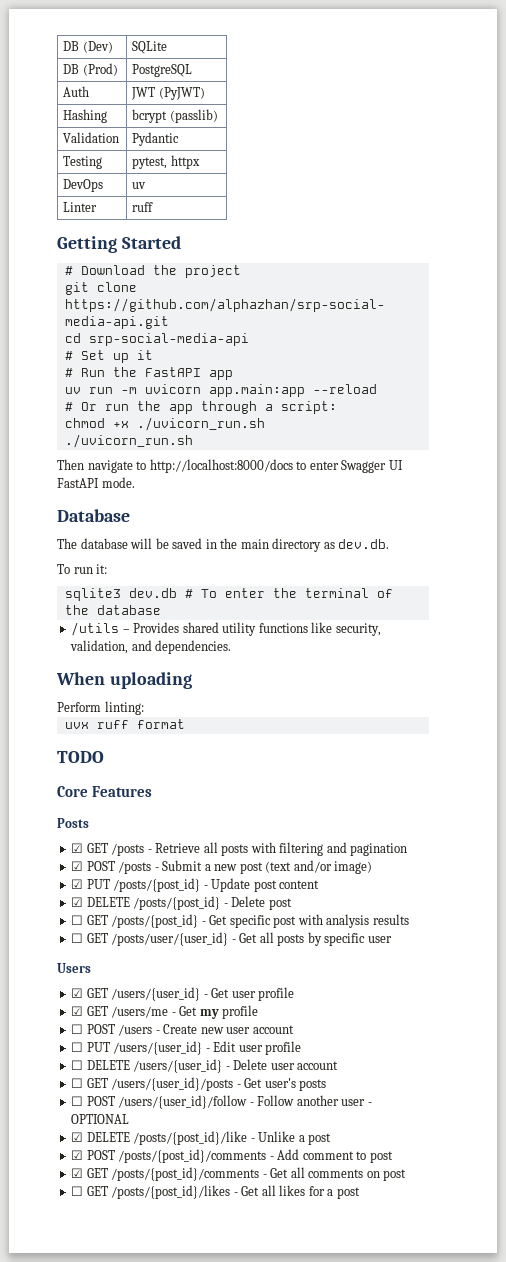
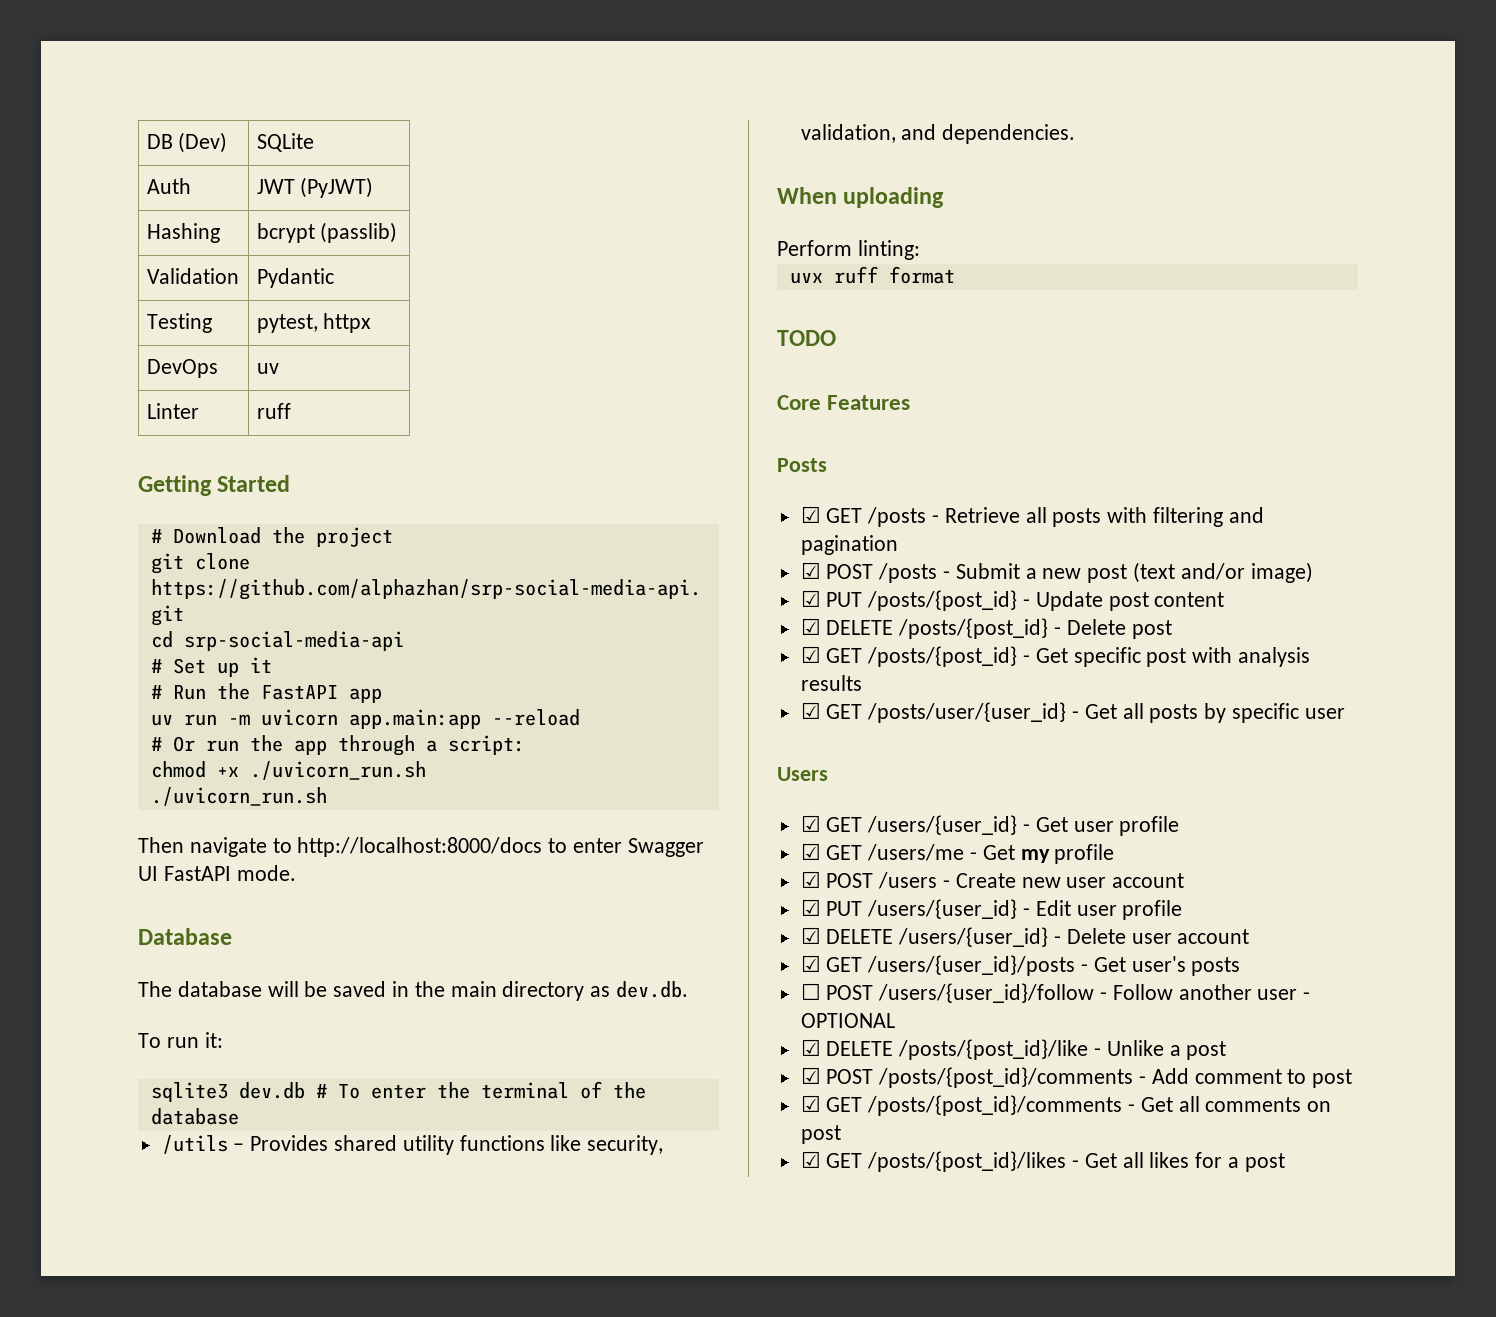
- DB (Prod) | PostgreSQL
- ☐ GET /posts/{post_id} - Get specific post with analysis results
+ ☑ GET /posts/{post_id} - Get specific post with analysis results
- ☐ GET /posts/user/{user_id} - Get all posts by specific user
+ ☑ GET /posts/user/{user_id} - Get all posts by specific user
- ☐ POST /users - Create new user account
+ ☑ POST /users - Create new user account
- ☐ PUT /users/{user_id} - Edit user profile
+ ☑ PUT /users/{user_id} - Edit user profile
- ☐ DELETE /users/{user_id} - Delete user account
+ ☑ DELETE /users/{user_id} - Delete user account
- ☐ GET /users/{user_id}/posts - Get user's posts
+ ☑ GET /users/{user_id}/posts - Get user's posts
- ☐ GET /posts/{post_id}/likes - Get all likes for a post
+ ☑ GET /posts/{post_id}/likes - Get all likes for a post

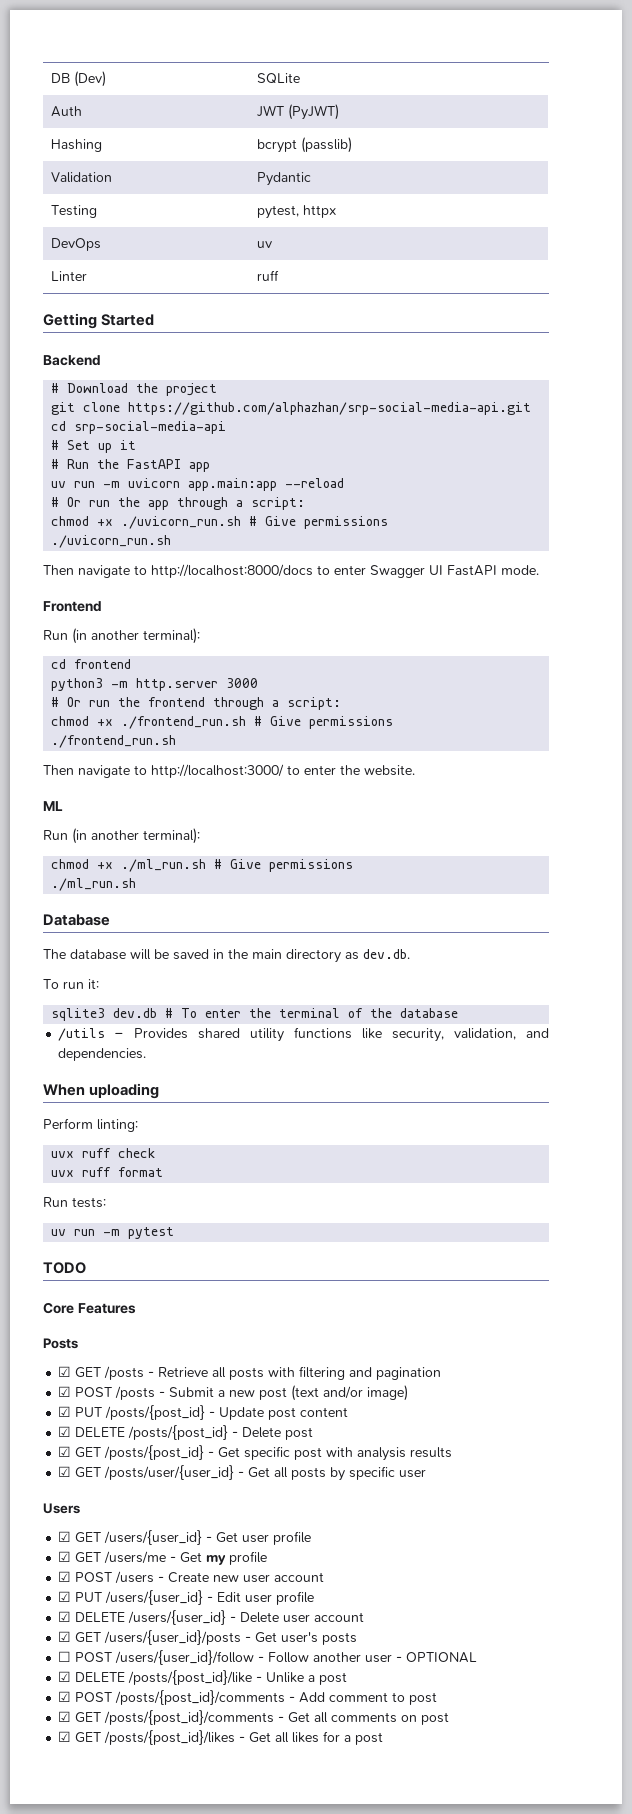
+ Backend
- chmod +x ./uvicorn_run.sh
+ chmod +x ./uvicorn_run.sh # Give permissions
+ Frontend
+ Run (in another terminal):
+ cd frontend
+ python3 -m http.server 3000
+ # Or run the frontend through a script:
+ chmod +x ./frontend_run.sh # Give permissions
+ ./frontend_run.sh
+ Then navigate to http://localhost:3000/ to enter the website.
+ ML
+ Run (in another terminal):
+ chmod +x ./ml_run.sh # Give permissions
+ ./ml_run.sh
+ uvx ruff check
+ Run tests:
+ uv run -m pytest

